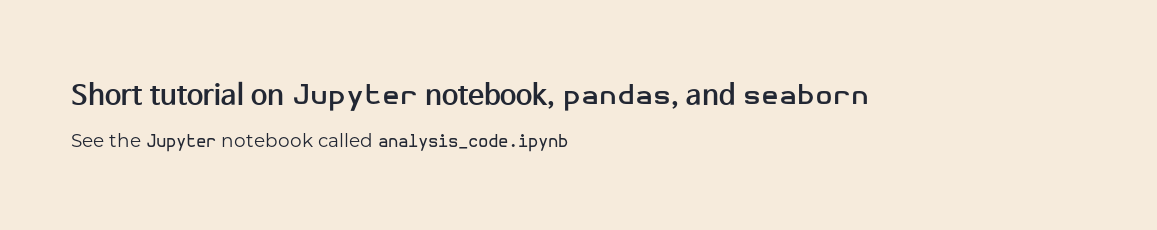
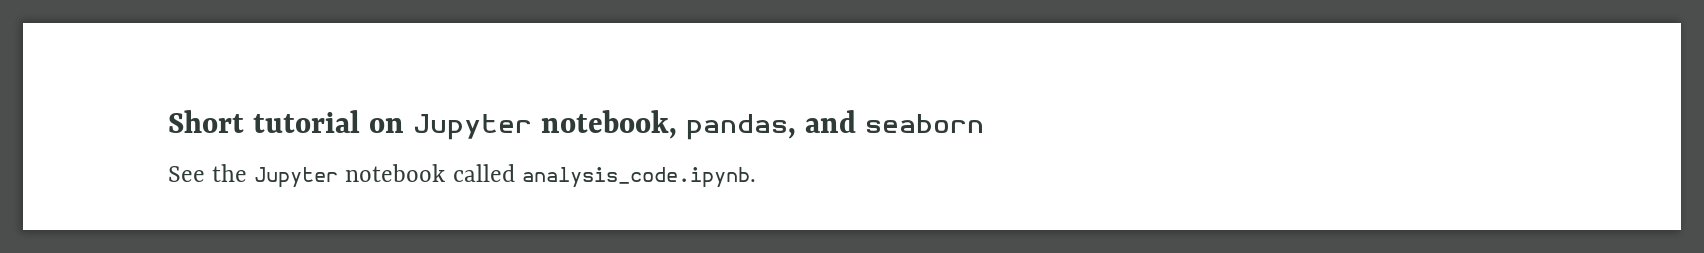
- See the Jupyter notebook called analysis_code.ipynb
+ See the Jupyter notebook called analysis_code.ipynb.

